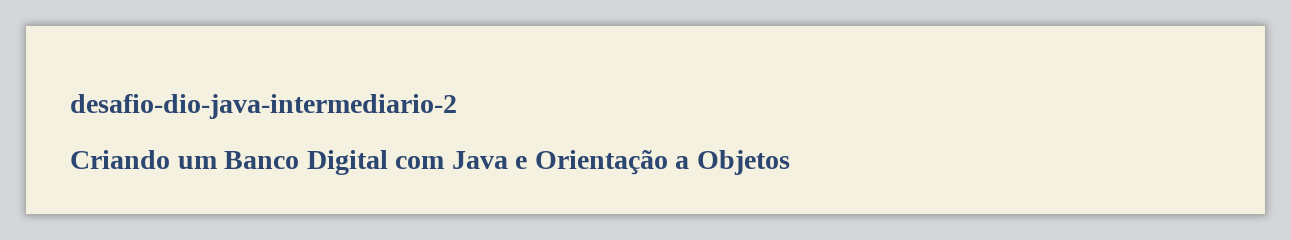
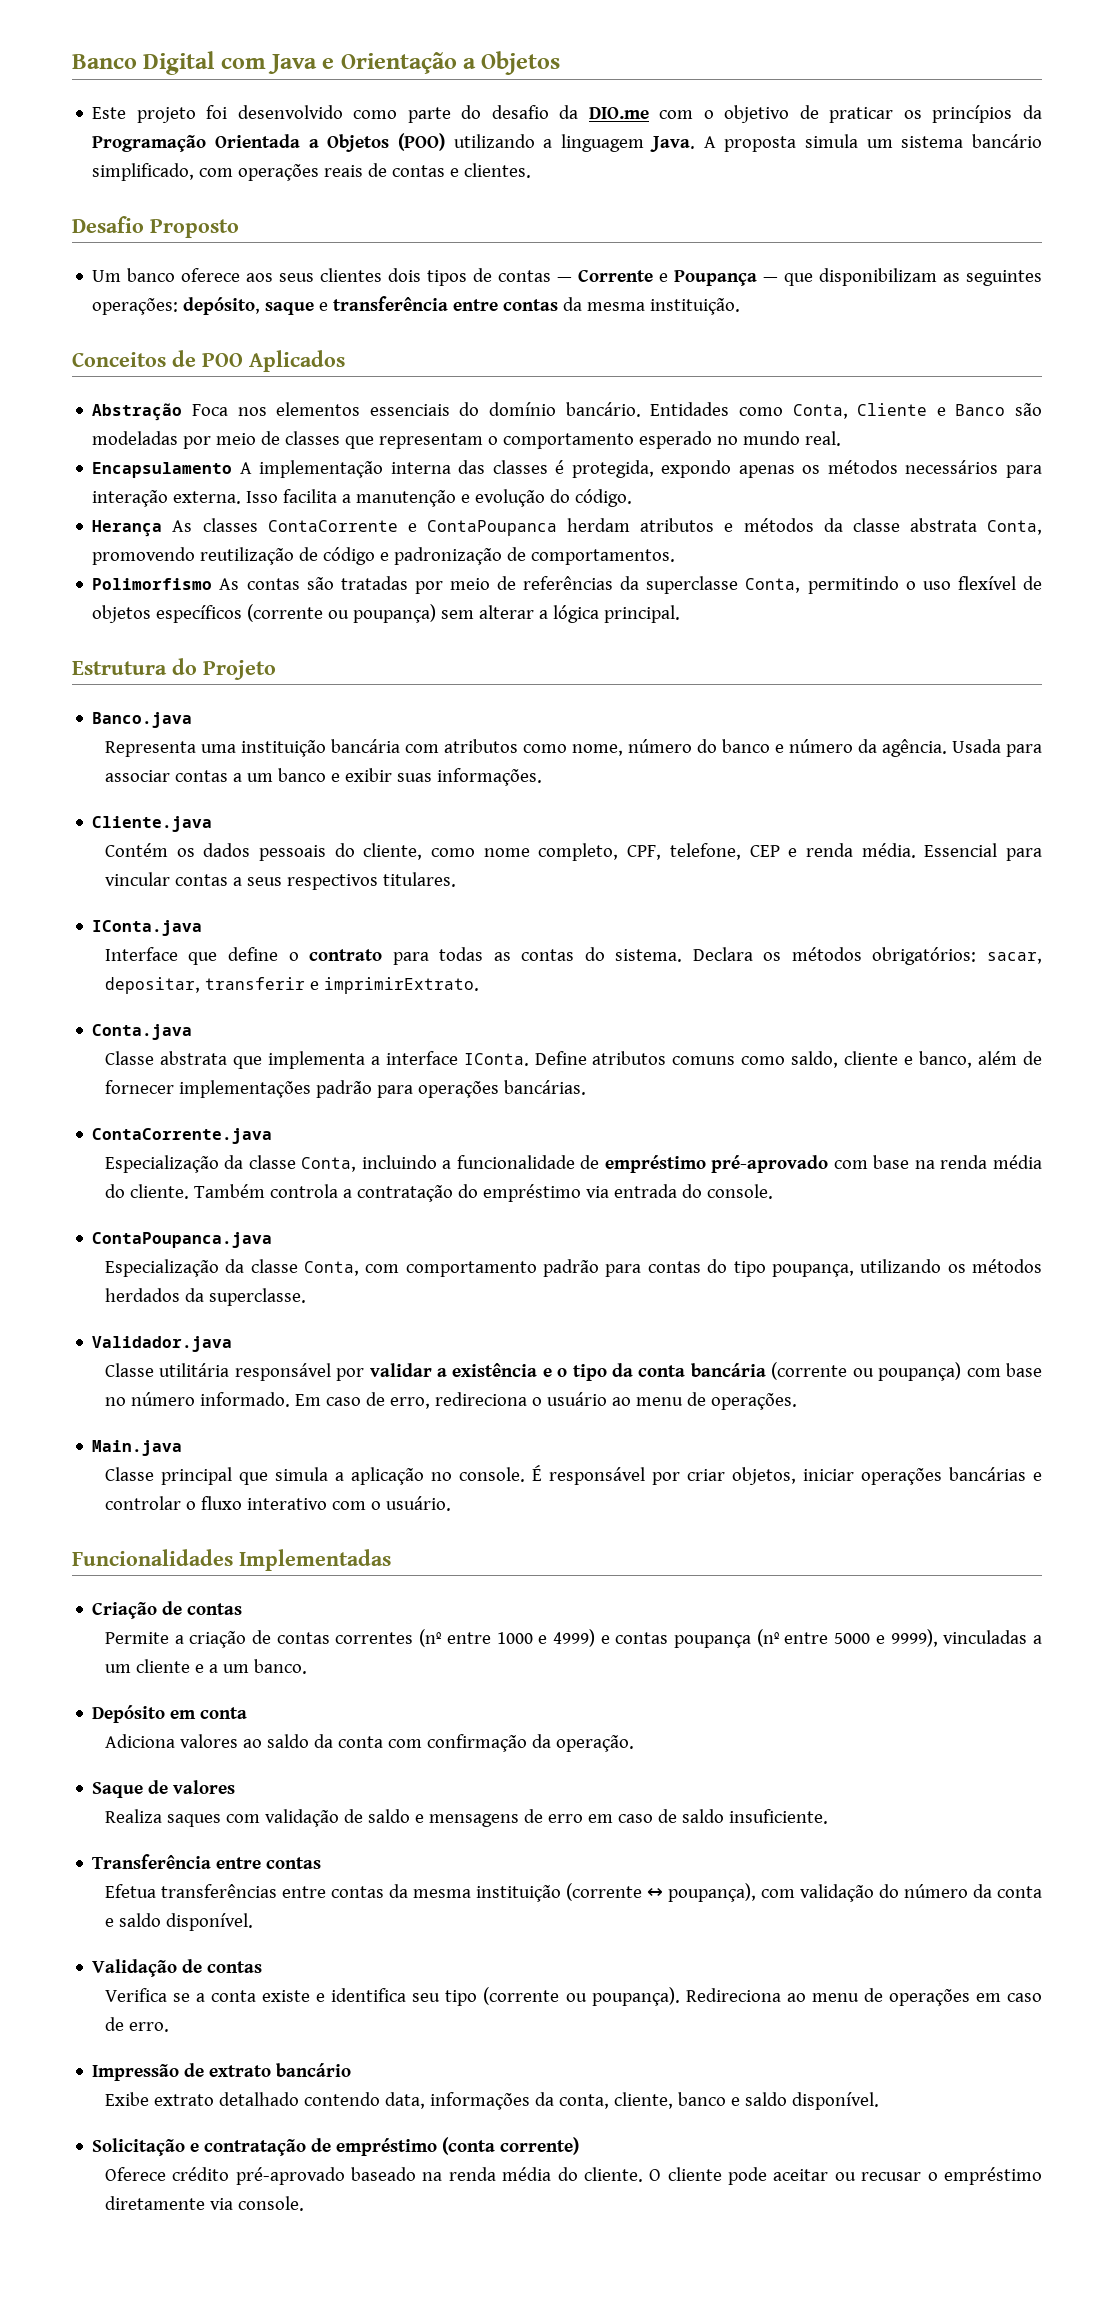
- desafio-dio-java-intermediario-2
- Criando um Banco Digital com Java e Orientação a Objetos
+ Banco Digital com Java e Orientação a Objetos
+ Este projeto foi desenvolvido como parte do desafio da DIO.me com o objetivo de praticar os princípios da Programação Orientada a Objetos (POO) utilizando a linguagem Java. A proposta simula um sistema bancário simplificado, com operações reais de contas e clientes.
+ Desafio Proposto
+ Um banco oferece aos seus clientes dois tipos de contas — Corrente e Poupança — que disponibilizam as seguintes operações: depósito, saque e transferência entre contas da mesma instituição.
+ Conceitos de POO Aplicados
+ Abstração Foca nos elementos essenciais do domínio bancário. Entidades como Conta, Cliente e Banco são modeladas por meio de classes que representam o comportamento esperado no mundo real.
+ Encapsulamento A implementação interna das classes é protegida, expondo apenas os métodos necessários para interação externa. Isso facilita a manutenção e evolução do código.
+ Herança As classes ContaCorrente e ContaPoupanca herdam atributos e métodos da classe abstrata Conta, promovendo reutilização de código e padronização de comportamentos.
+ Polimorfismo As contas são tratadas por meio de referências da superclasse Conta, permitindo o uso flexível de objetos específicos (corrente ou poupança) sem alterar a lógica principal.
+ Estrutura do Projeto
+ Banco.java
+ Representa uma instituição bancária com atributos como nome, número do banco e número da agência. Usada para associar contas a um banco e exibir suas informações.
+ Cliente.java
+ Contém os dados pessoais do cliente, como nome completo, CPF, telefone, CEP e renda média. Essencial para vincular contas a seus respectivos titulares.
+ IConta.java
+ Interface que define o contrato para todas as contas do sistema. Declara os métodos obrigatórios: sacar, depositar, transferir e imprimirExtrato.
+ Conta.java
+ Classe abstrata que implementa a interface IConta. Define atributos comuns como saldo, cliente e banco, além de fornecer implementações padrão para operações bancárias.
+ ContaCorrente.java
+ Especialização da classe Conta, incluindo a funcionalidade de empréstimo pré-aprovado com base na renda média do cliente. Também controla a contratação do empréstimo via entrada do console.
+ ContaPoupanca.java
+ Especialização da classe Conta, com comportamento padrão para contas do tipo poupança, utilizando os métodos herdados da superclasse.
+ Validador.java
+ Classe utilitária responsável por validar a existência e o tipo da conta bancária (corrente ou poupança) com base no número informado. Em caso de erro, redireciona o usuário ao menu de operações.
+ Main.java
+ Classe principal que simula a aplicação no console. É responsável por criar objetos, iniciar operações bancárias e controlar o fluxo interativo com o usuário.
+ Funcionalidades Implementadas
+ Criação de contas
+ Permite a criação de contas correntes (nº entre 1000 e 4999) e contas poupança (nº entre 5000 e 9999), vinculadas a um cliente e a um banco.
+ Depósito em conta
+ Adiciona valores ao saldo da conta com confirmação da operação.
+ Saque de valores
+ Realiza saques com validação de saldo e mensagens de erro em caso de saldo insuficiente.
+ Transferência entre contas
+ Efetua transferências entre contas da mesma instituição (corrente ↔ poupança), com validação do número da conta e saldo disponível.
+ Validação de contas
+ Verifica se a conta existe e identifica seu tipo (corrente ou poupança). Redireciona ao menu de operações em caso de erro.
+ Impressão de extrato bancário
+ Exibe extrato detalhado contendo data, informações da conta, cliente, banco e saldo disponível.
+ Solicitação e contratação de empréstimo (conta corrente)
+ Oferece crédito pré-aprovado baseado na renda média do cliente. O cliente pode aceitar ou recusar o empréstimo diretamente via console.

